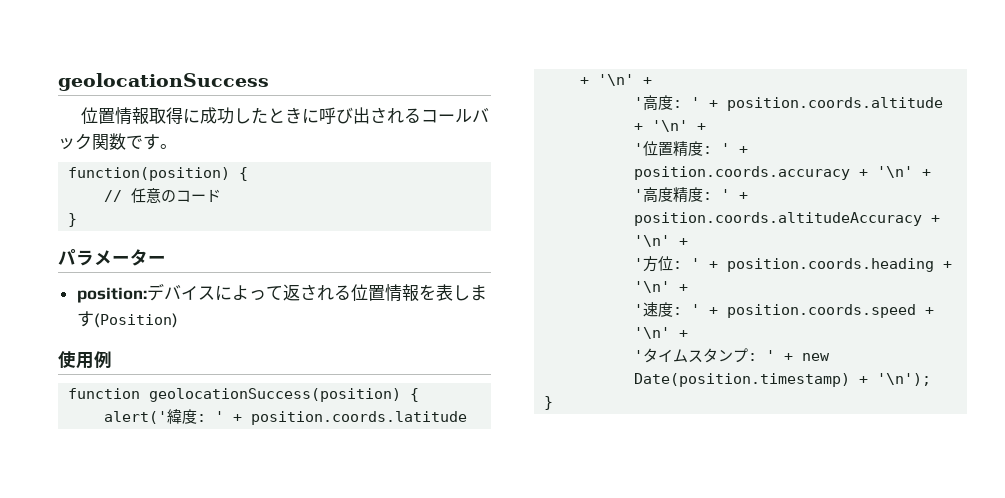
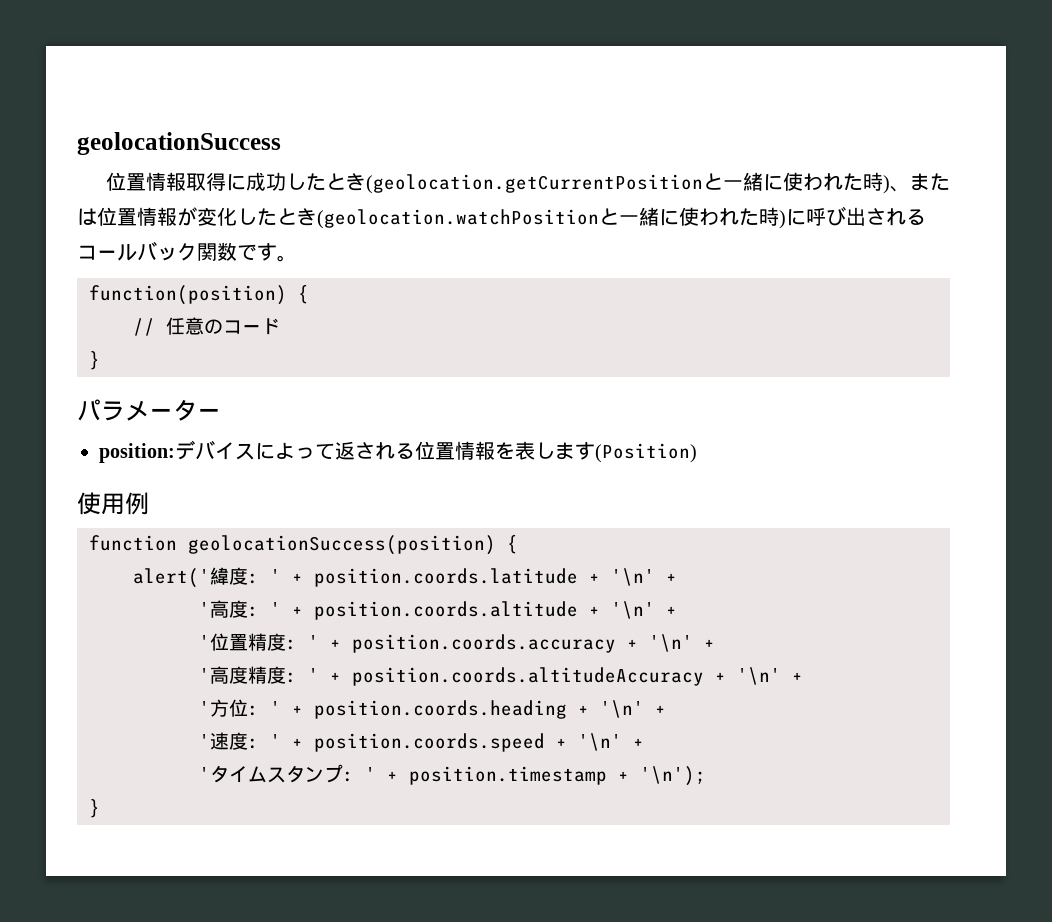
- 位置情報取得に成功したときに呼び出されるコールバック関数です。
+ 位置情報取得に成功したとき(geolocation.getCurrentPositionと一緒に使われた時)、または位置情報が変化したとき(geolocation.watchPositionと一緒に使われた時)に呼び出されるコールバック関数です。
- 'タイムスタンプ: ' + new Date(position.timestamp) + '\n');
+ 'タイムスタンプ: ' + position.timestamp + '\n');

